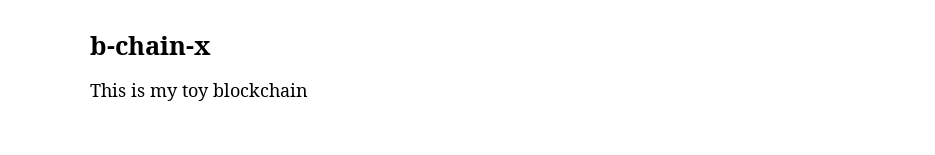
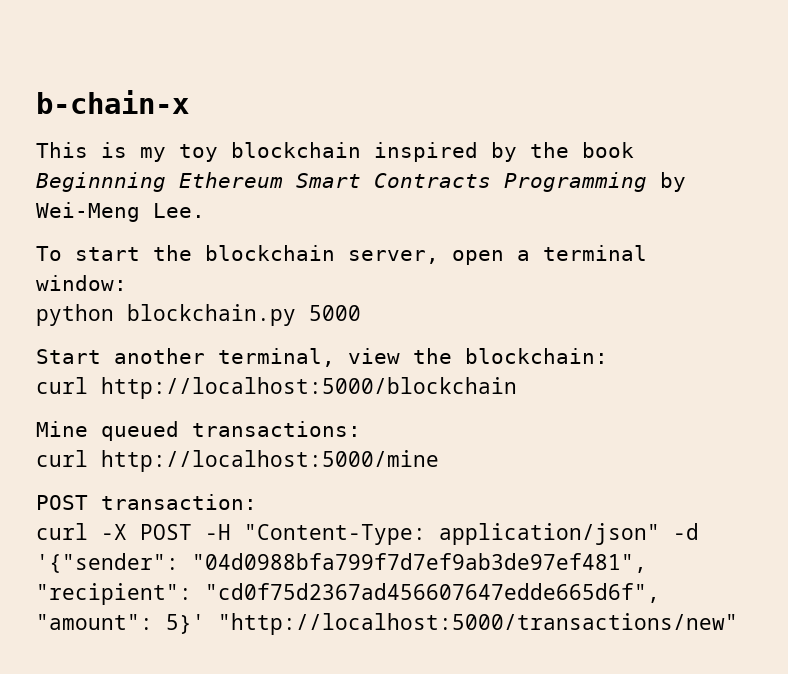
- This is my toy blockchain
+ This is my toy blockchain inspired by the book Beginnning Ethereum Smart Contracts Programming by Wei-Meng Lee.
+ To start the blockchain server, open a terminal window:
+ python blockchain.py 5000
+ Start another terminal, view the blockchain:
+ curl http://localhost:5000/blockchain
+ Mine queued transactions:
+ curl http://localhost:5000/mine
+ POST transaction:
+ curl -X POST -H "Content-Type: application/json" -d '{"sender": "04d0988bfa799f7d7ef9ab3de97ef481", "recipient": "cd0f75d2367ad456607647edde665d6f", "amount": 5}' "http://localhost:5000/transactions/new"

